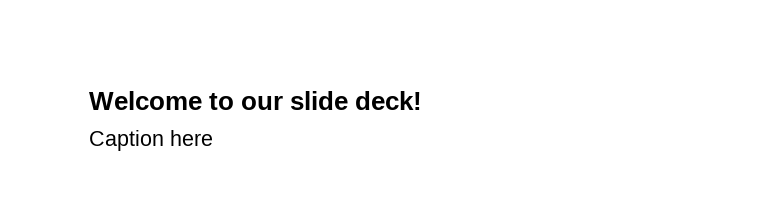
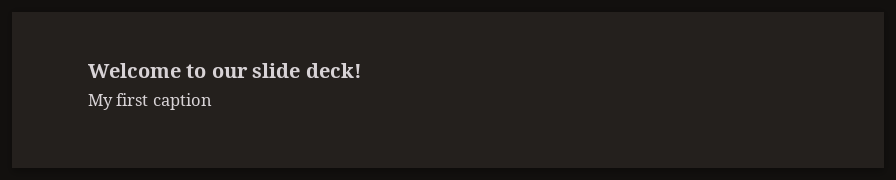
- Caption here
+ My first caption

